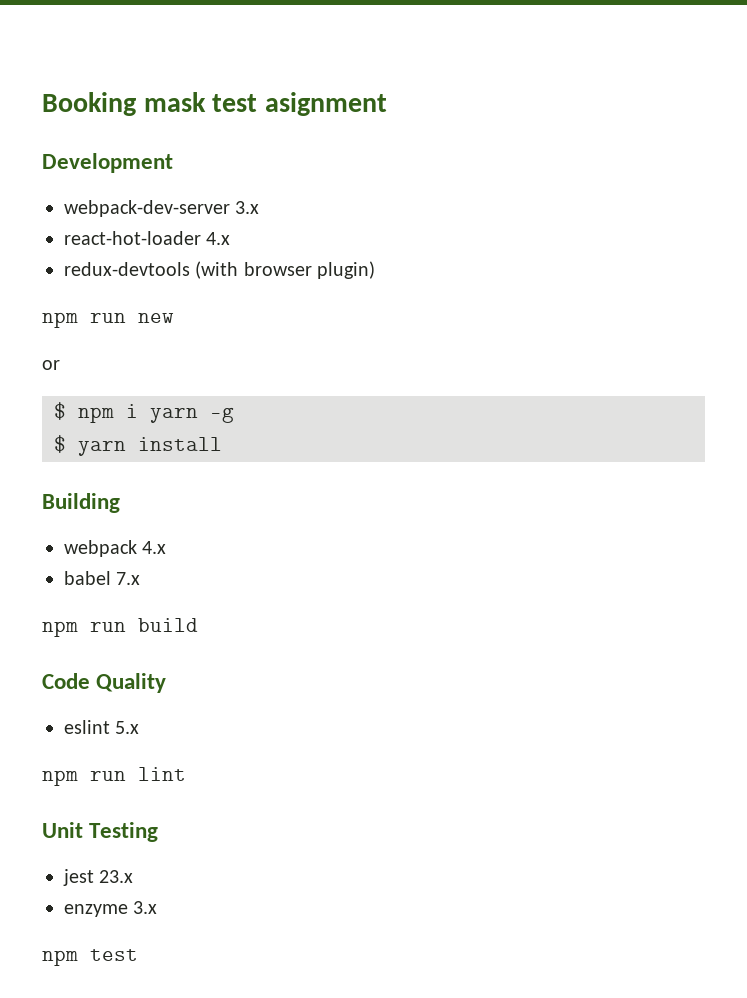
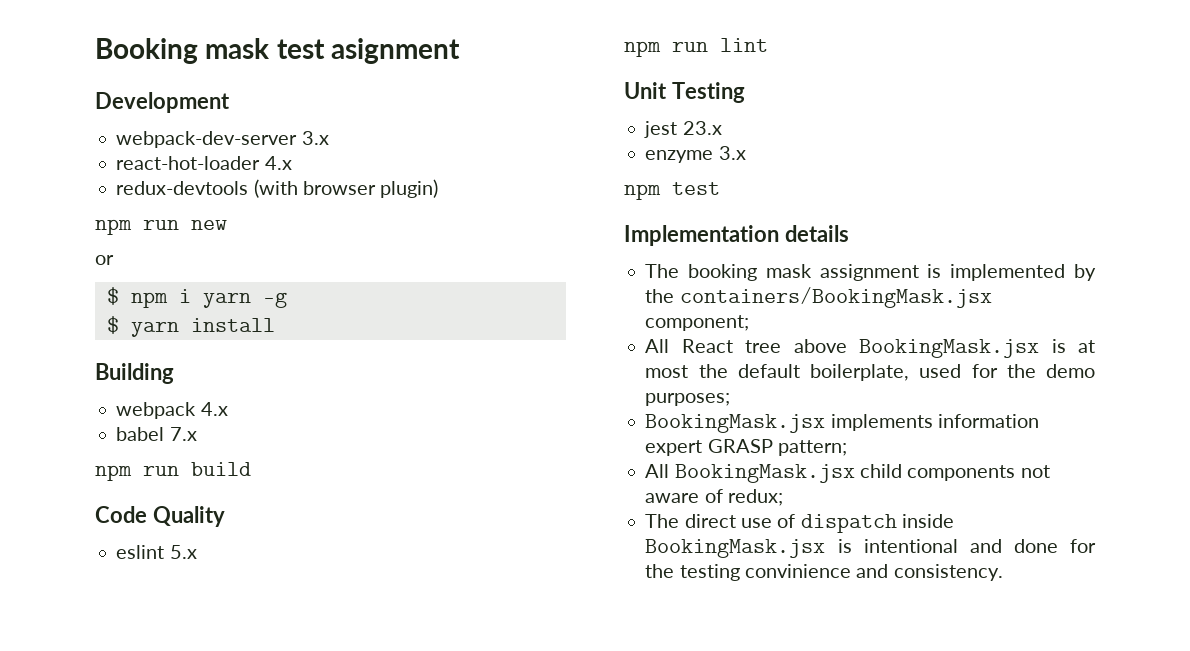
+ Implementation details
+ The booking mask assignment is implemented by the containers/BookingMask.jsx component;
+ All React tree above BookingMask.jsx is at most the default boilerplate, used for the demo purposes;
+ BookingMask.jsx implements information expert GRASP pattern;
+ All BookingMask.jsx child components not aware of redux;
+ The direct use of dispatch inside BookingMask.jsx is intentional and done for the testing convinience and consistency.

